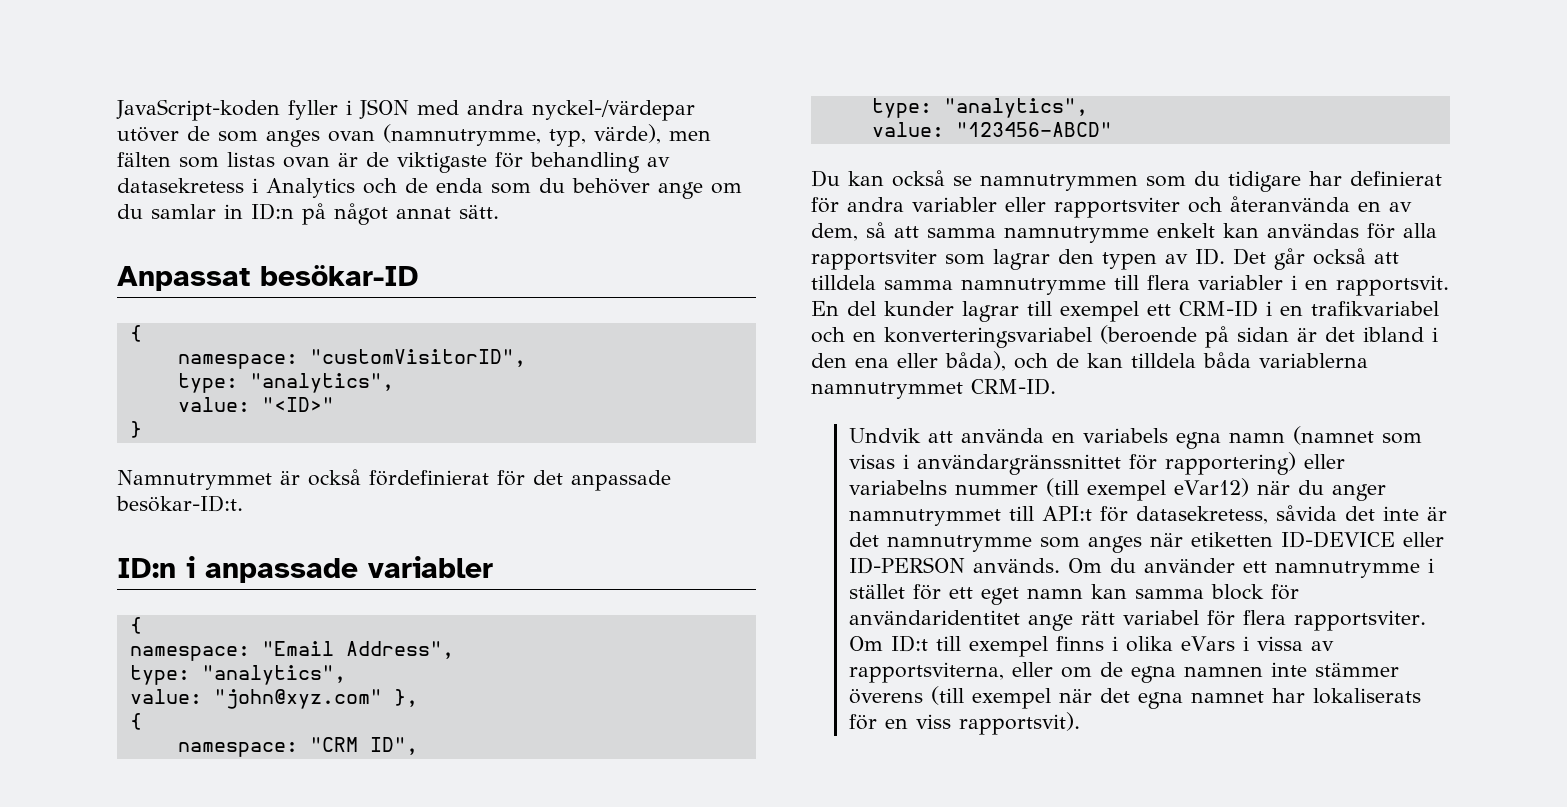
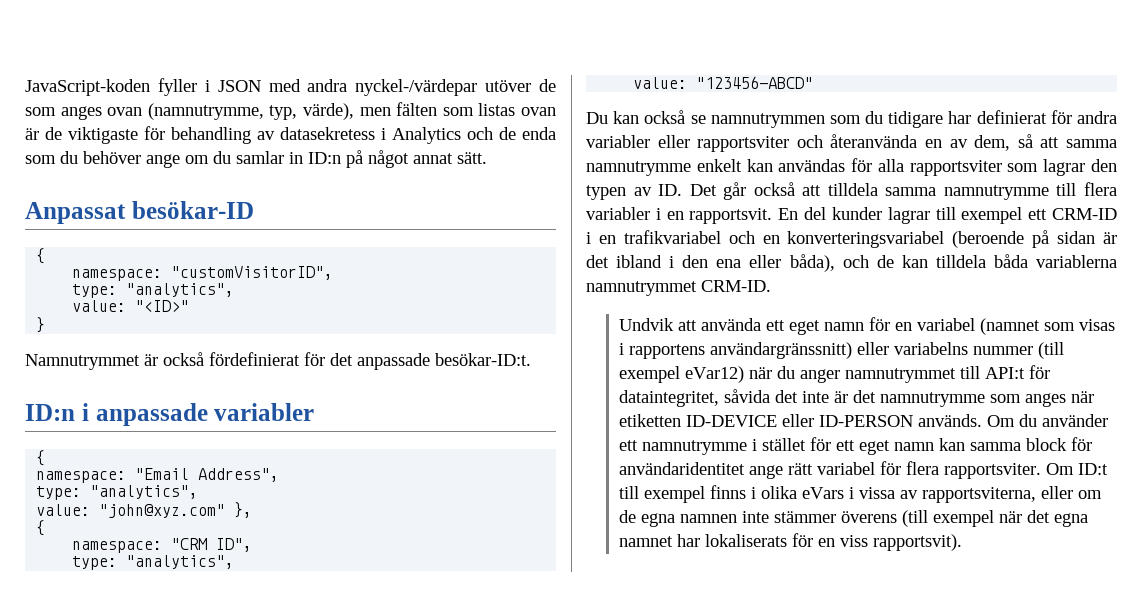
- Undvik att använda en variabels egna namn (namnet som visas i användargränssnittet för rapportering) eller variabelns nummer (till exempel eVar12) när du anger namnutrymmet till API:t för datasekretess, såvida det inte är det namnutrymme som anges när etiketten ID-DEVICE eller ID-PERSON används.
+ Undvik att använda ett eget namn för en variabel (namnet som visas i rapportens användargränssnitt) eller variabelns nummer (till exempel eVar12) när du anger namnutrymmet till API:t för dataintegritet, såvida det inte är det namnutrymme som anges när etiketten ID-DEVICE eller ID-PERSON används.

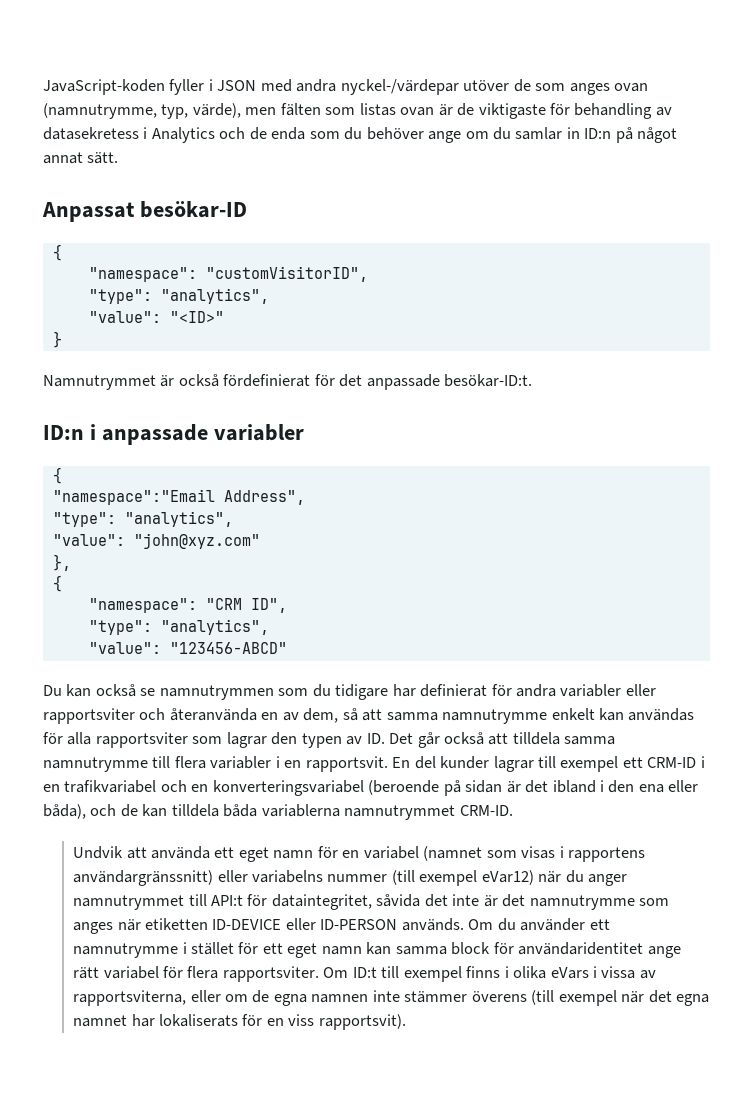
- namespace: "customVisitorID",
- type: "analytics",
- value: "<ID>"
+ "namespace": "customVisitorID",
+ "type": "analytics",
+ "value": "<ID>"
- namespace: "Email Address",
- type: "analytics",
- value: "john@xyz.com" },
+ "namespace":"Email Address",
+ "type": "analytics",
+ "value": "john@xyz.com"
+ },
- namespace: "CRM ID",
- type: "analytics",
- value: "123456-ABCD"
+ "namespace": "CRM ID",
+ "type": "analytics",
+ "value": "123456-ABCD"

